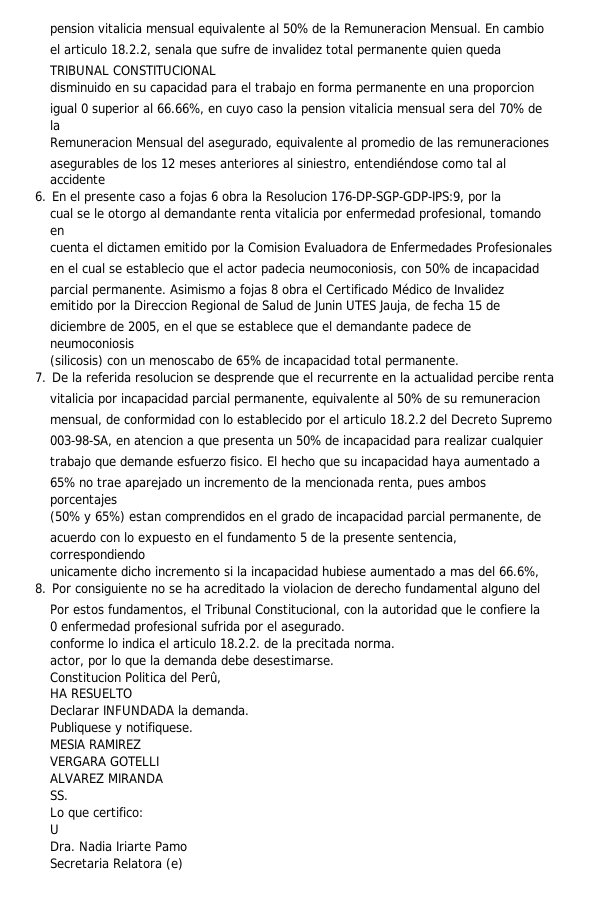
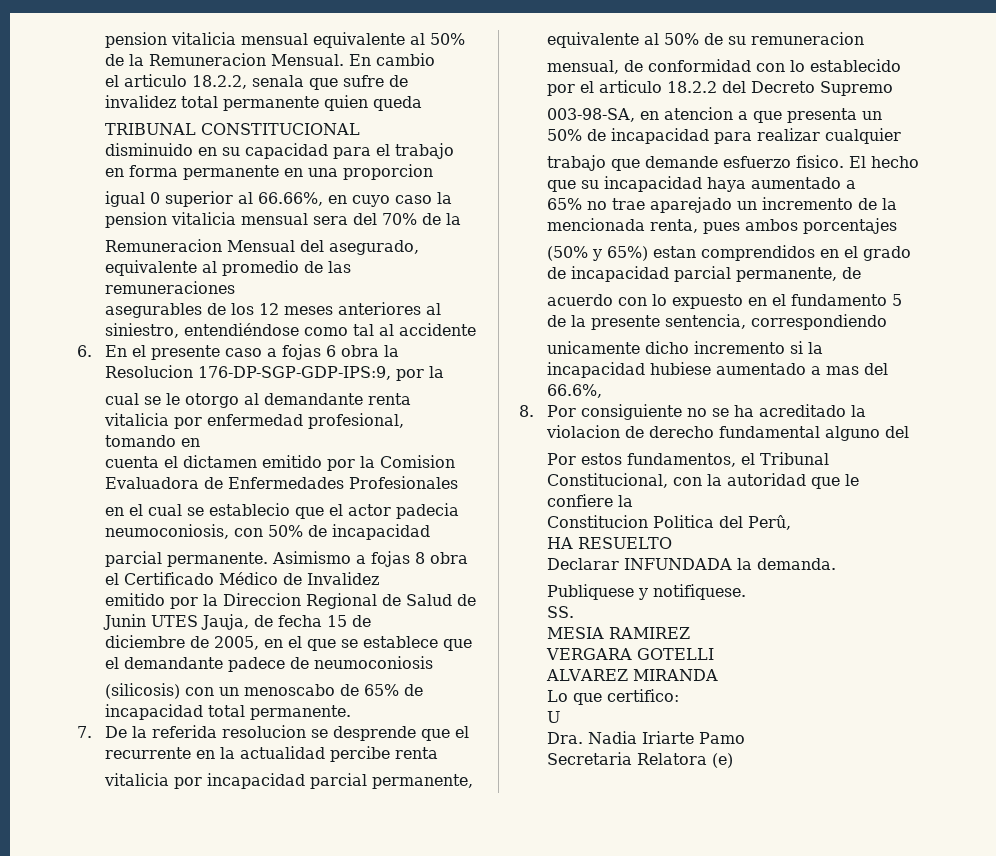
- 0 enfermedad profesional sufrida por el asegurado.
- conforme lo indica el articulo 18.2.2. de la precitada norma.
- actor, por lo que la demanda debe desestimarse.
+ SS.
- SS.

